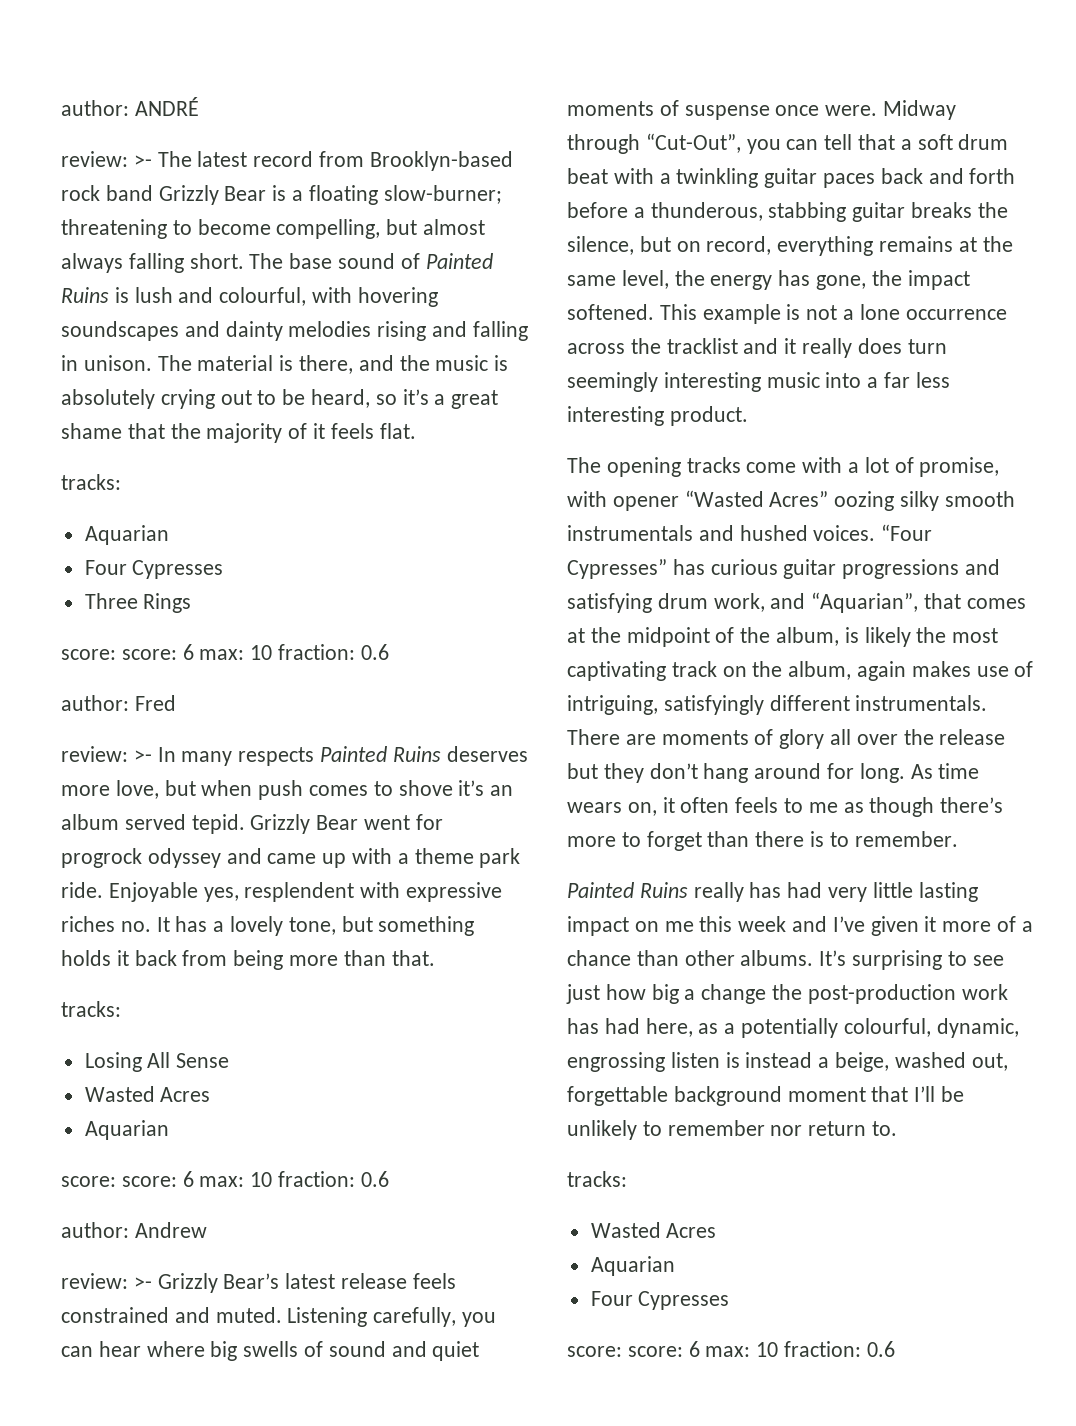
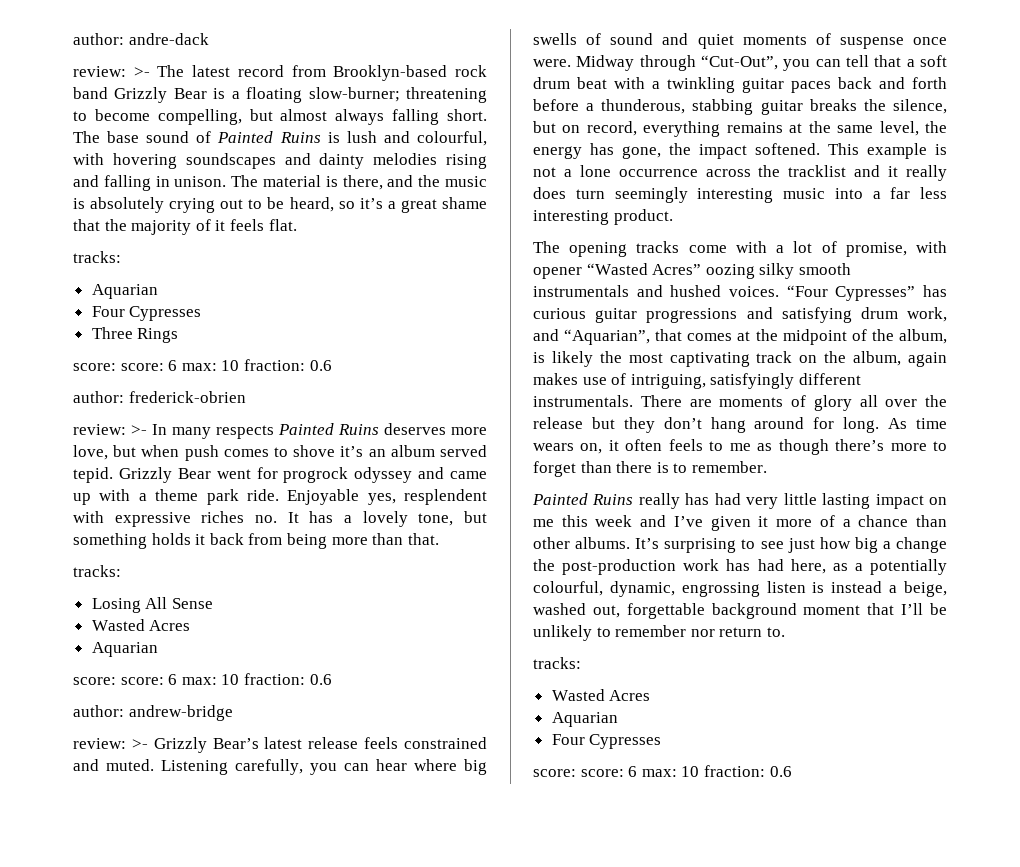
- author: ANDRÉ
+ author: andre-dack
- author: Fred
+ author: frederick-obrien
- author: Andrew
+ author: andrew-bridge

